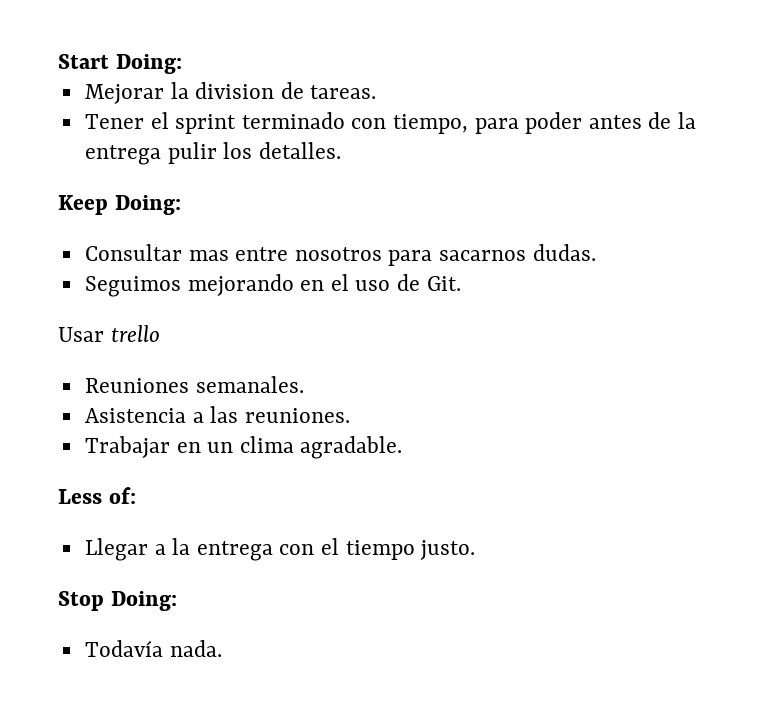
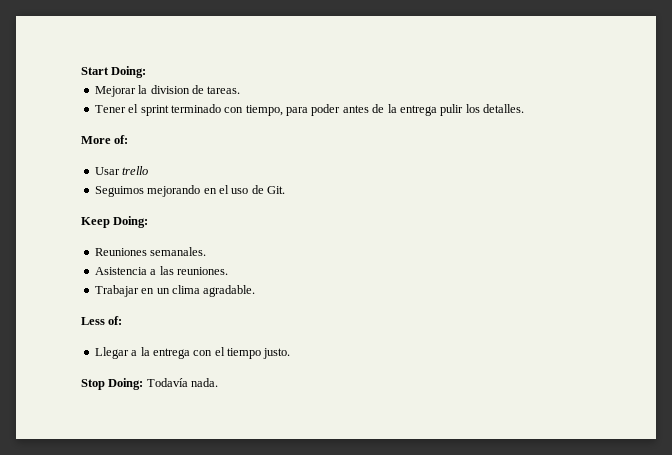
- Keep Doing:
- Consultar mas entre nosotros para sacarnos dudas.
+ More of:
+ Usar trello
- Usar trello
+ Keep Doing:
- Stop Doing:
- Todavía nada.
+ Stop Doing: Todavía nada.

